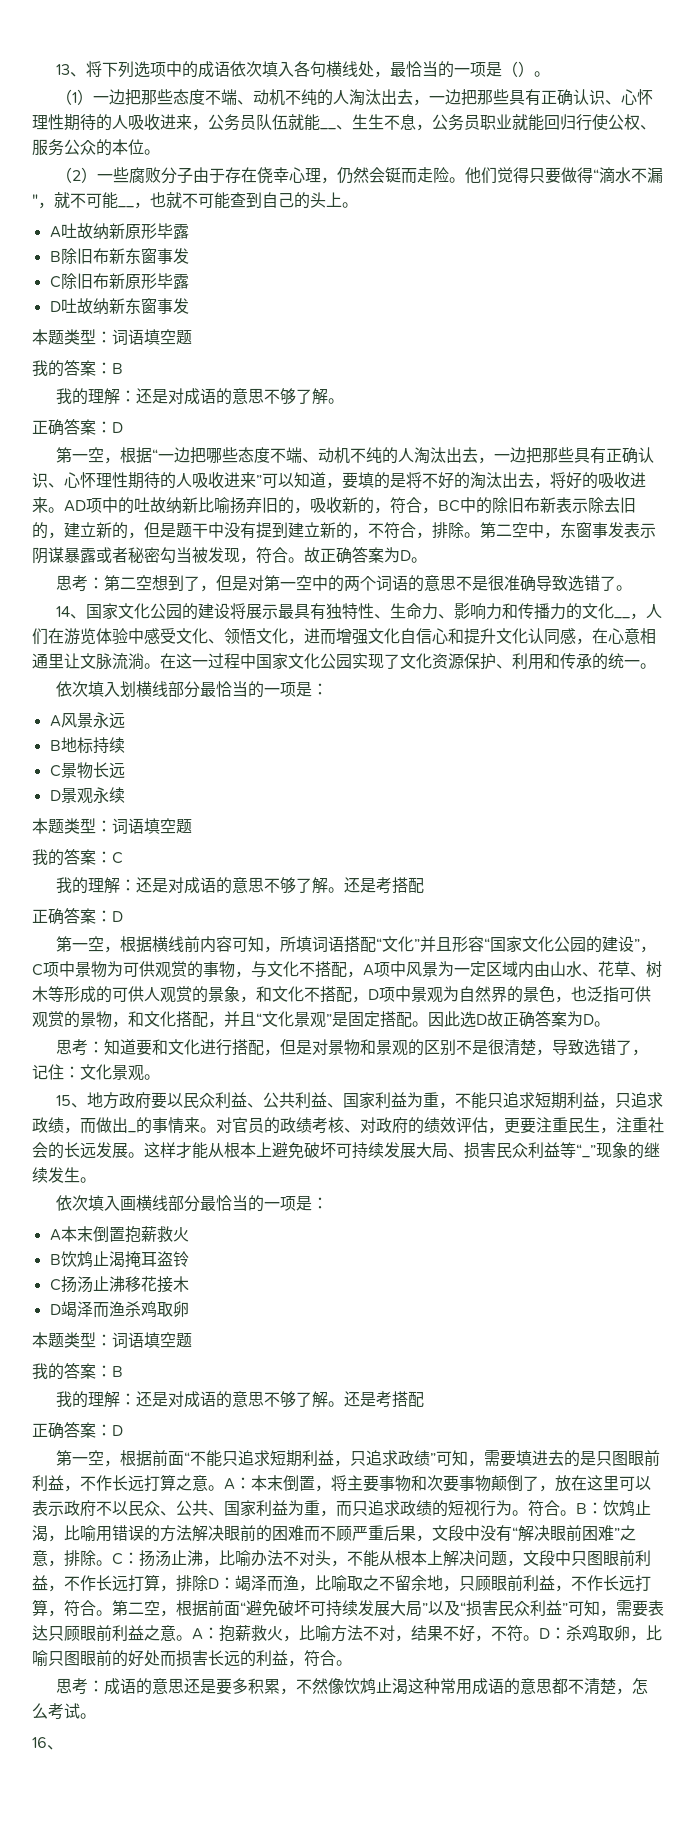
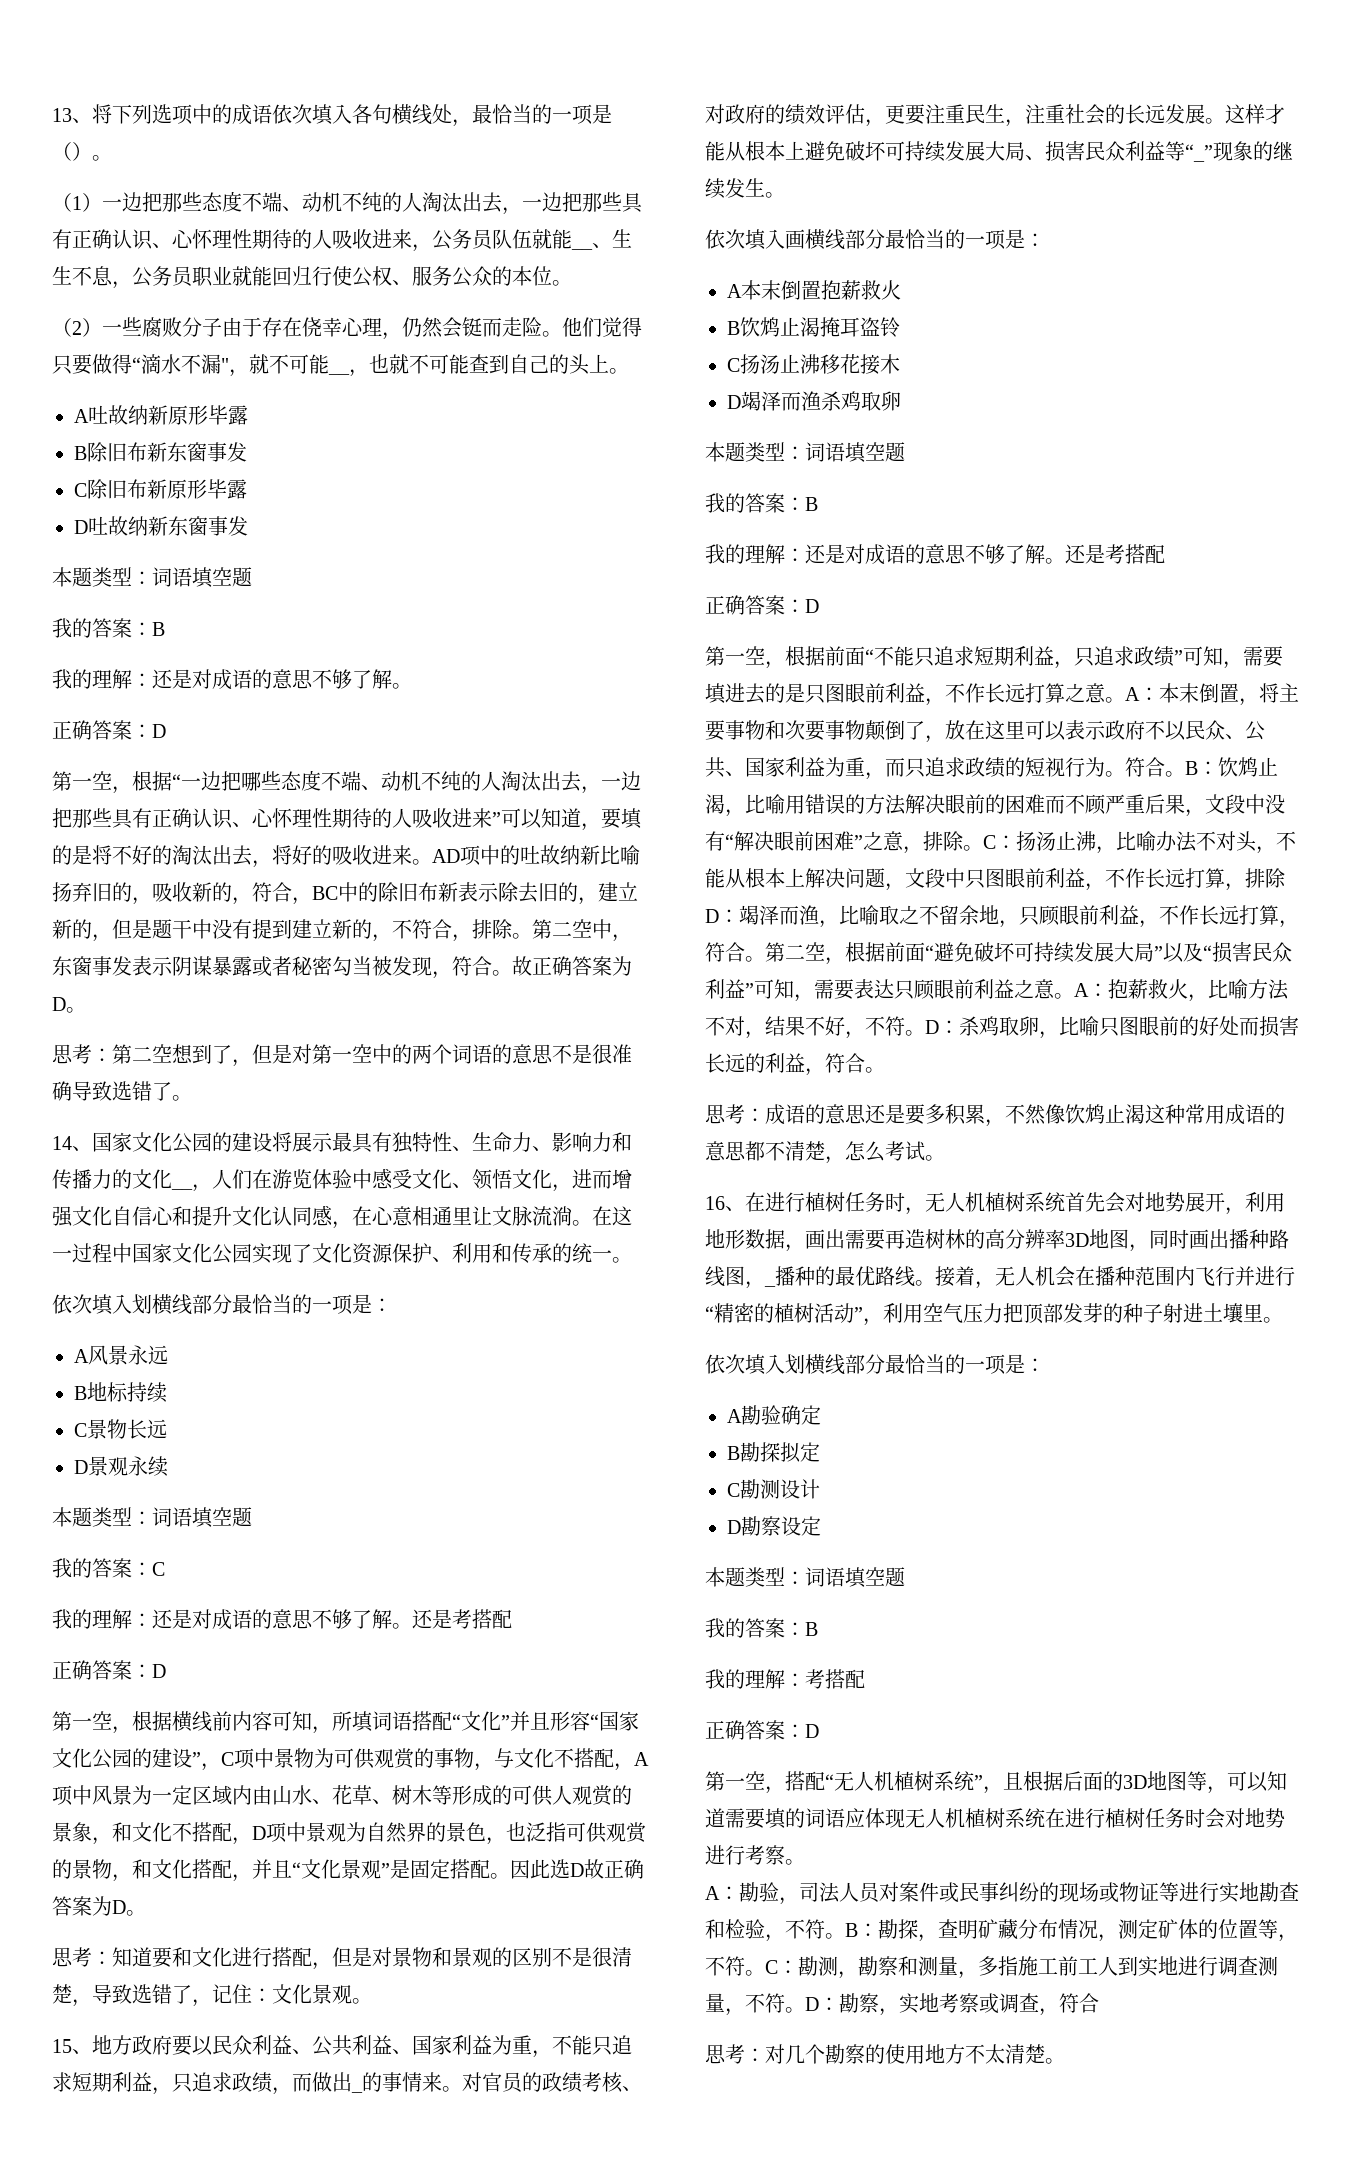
- 16、
+ 16、在进行植树任务时，无人机植树系统首先会对地势展开，利用地形数据，画出需要再造树林的高分辨率3D地图，同时画出播种路线图，_播种的最优路线。接着，无人机会在播种范围内飞行并进行“精密的植树活动”，利用空气压力把顶部发芽的种子射进土壤里。
+ 依次填入划横线部分最恰当的一项是：
+ A勘验确定
+ B勘探拟定
+ C勘测设计
+ D勘察设定
+ 本题类型：词语填空题
+ 我的答案：B
+ 我的理解：考搭配
+ 正确答案：D
+ 第一空，搭配“无人机植树系统”，且根据后面的3D地图等，可以知道需要填的词语应体现无人机植树系统在进行植树任务时会对地势进行考察。
+ A：勘验，司法人员对案件或民事纠纷的现场或物证等进行实地勘查和检验，不符。B：勘探，查明矿藏分布情况，测定矿体的位置等，不符。C：勘测，勘察和测量，多指施工前工人到实地进行调查测量，不符。D：勘察，实地考察或调查，符合
+ 思考：对几个勘察的使用地方不太清楚。

